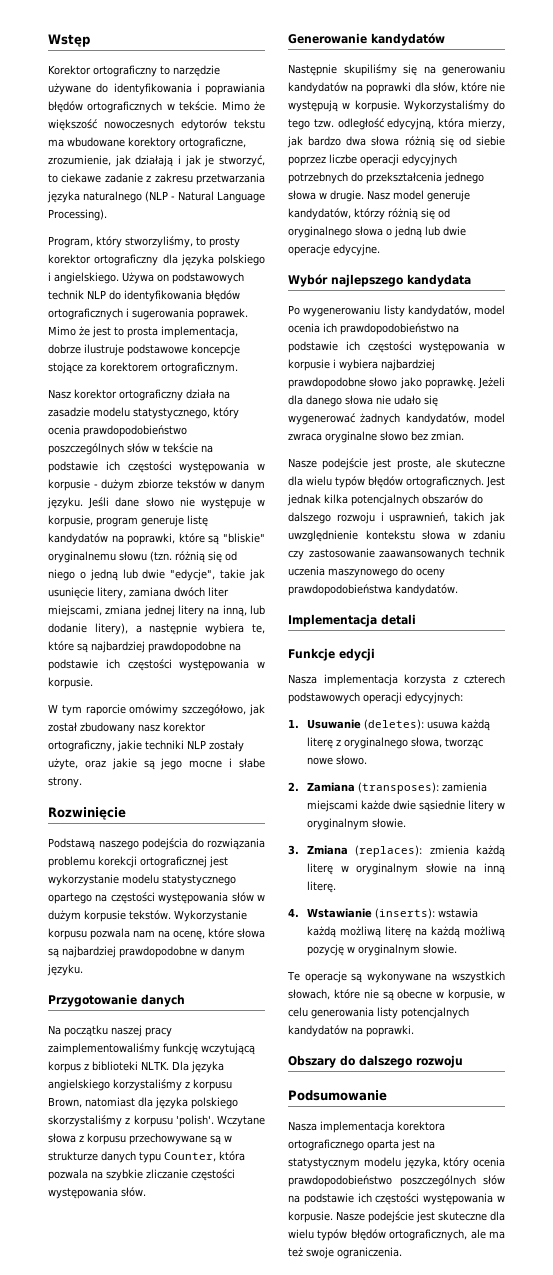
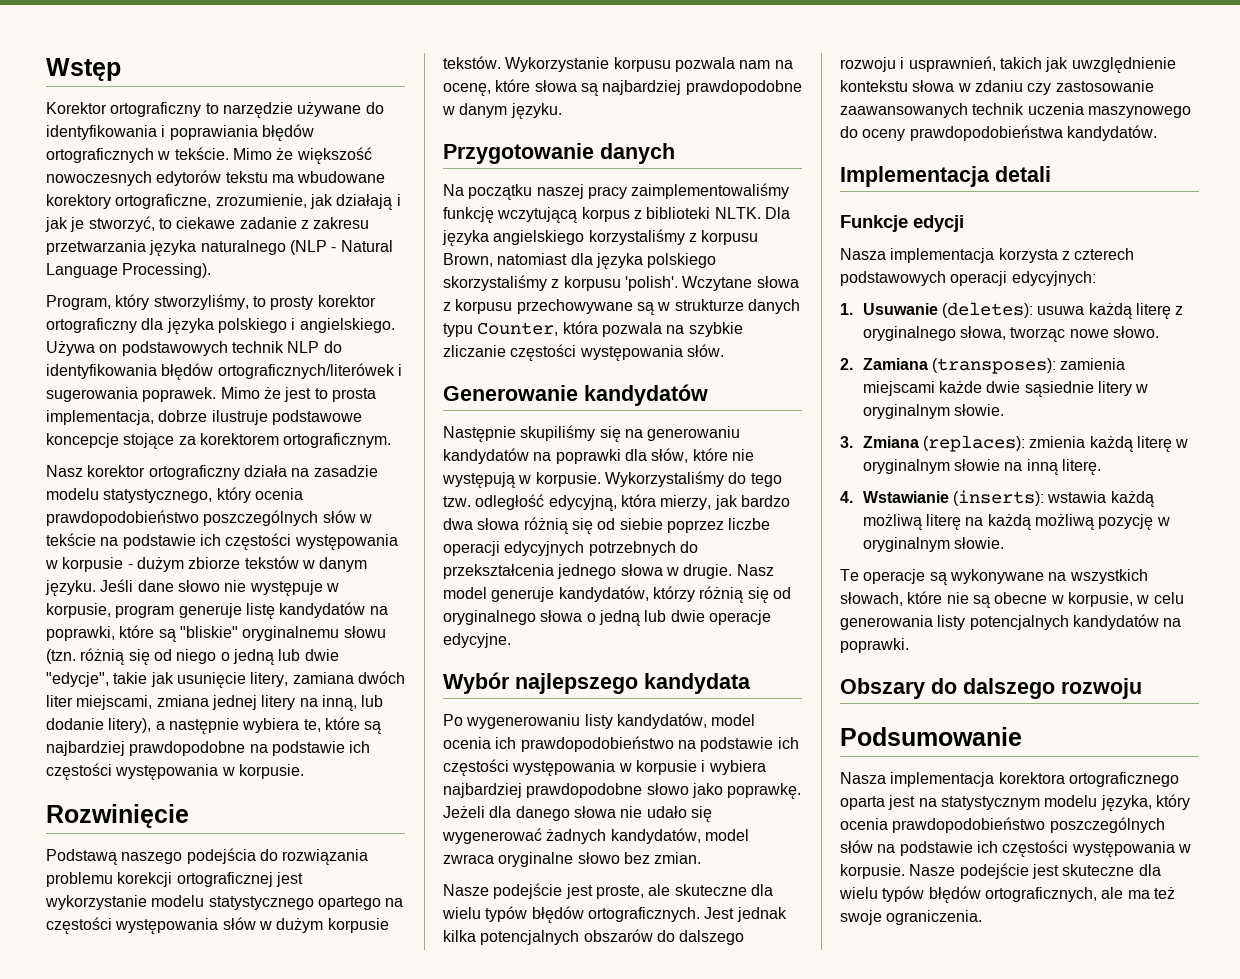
- Używa on podstawowych technik NLP do identyfikowania błędów ortograficznych i sugerowania poprawek.
+ Używa on podstawowych technik NLP do identyfikowania błędów ortograficznych/literówek i sugerowania poprawek.
- W tym raporcie omówimy szczegółowo, jak został zbudowany nasz korektor ortograficzny, jakie techniki NLP zostały użyte, oraz jakie są jego mocne i słabe strony.

